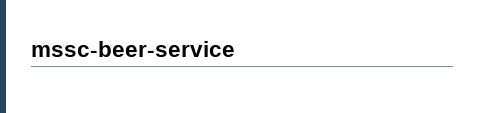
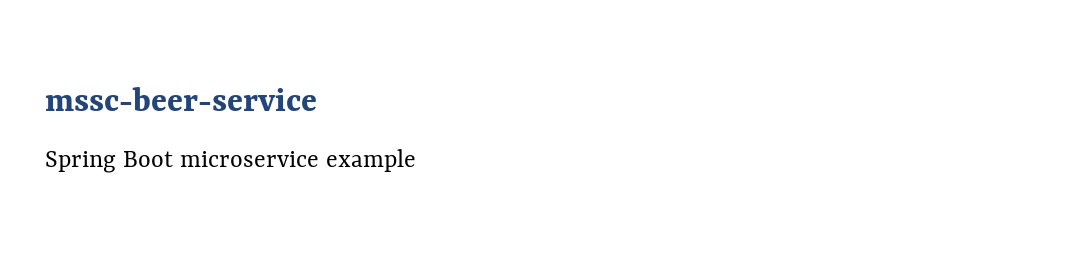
+ Spring Boot microservice example

